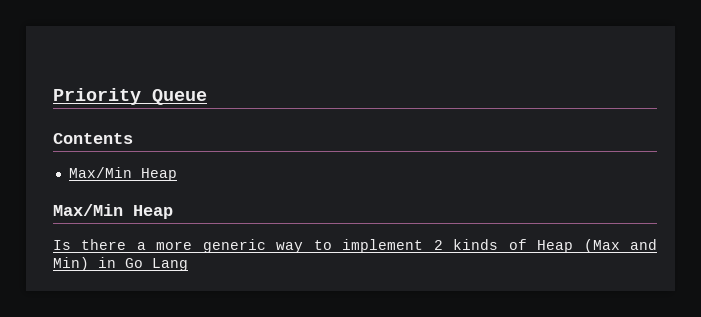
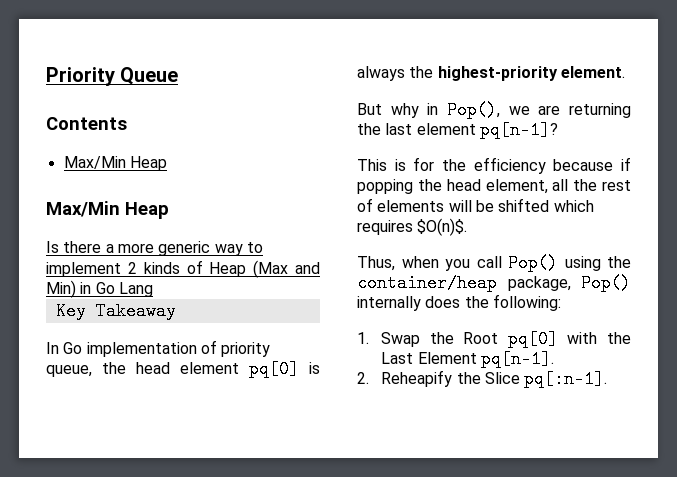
+ Key Takeaway
+ In Go implementation of priority queue, the head element pq[0] is always the highest-priority element.
+ But why in Pop(), we are returning the last element pq[n-1]?
+ This is for the efficiency because if popping the head element, all the rest of elements will be shifted which requires $O(n)$.
+ Thus, when you call Pop() using the container/heap package, Pop() internally does the following:
+ 1. Swap the Root pq[0] with the Last Element pq[n-1].
+ 2. Reheapify the Slice pq[:n-1].

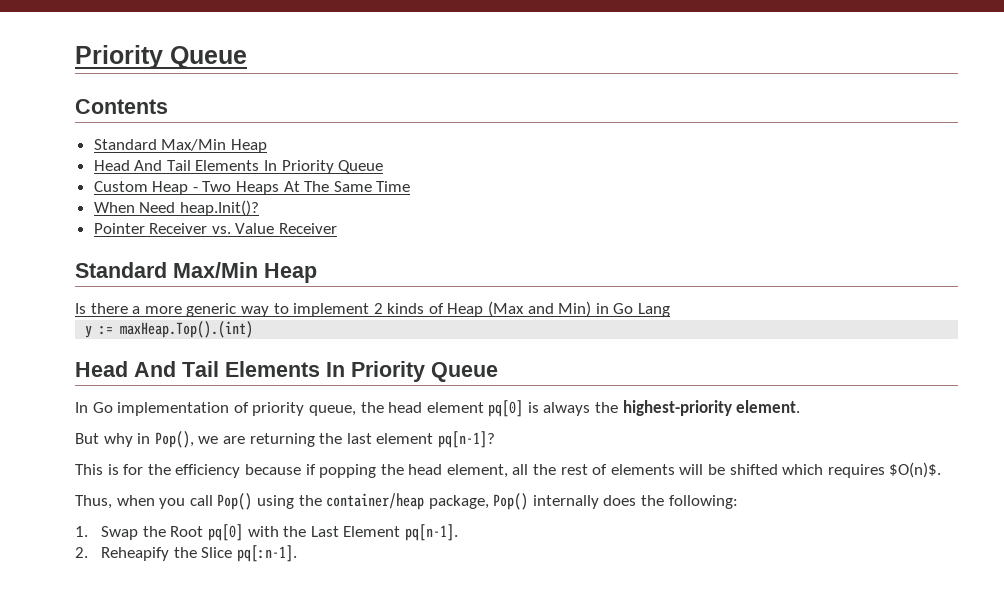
  Contents
- Max/Min Heap
- Max/Min Heap
+ Standard Max/Min Heap
+ Head And Tail Elements In Priority Queue
+ Custom Heap - Two Heaps At The Same Time
+ When Need heap.Init()?
+ Pointer Receiver vs. Value Receiver
+ Standard Max/Min Heap
- Key Takeaway
+ y := maxHeap.Top().(int)
+ Head And Tail Elements In Priority Queue

